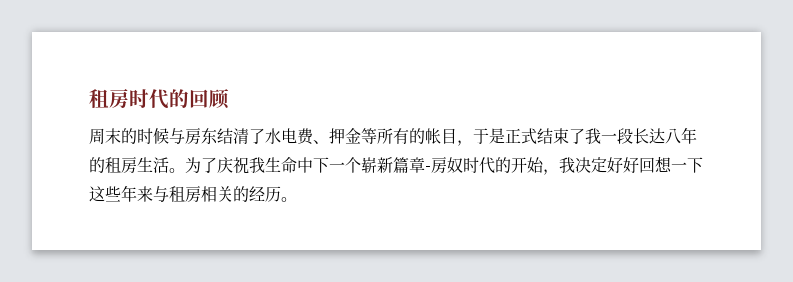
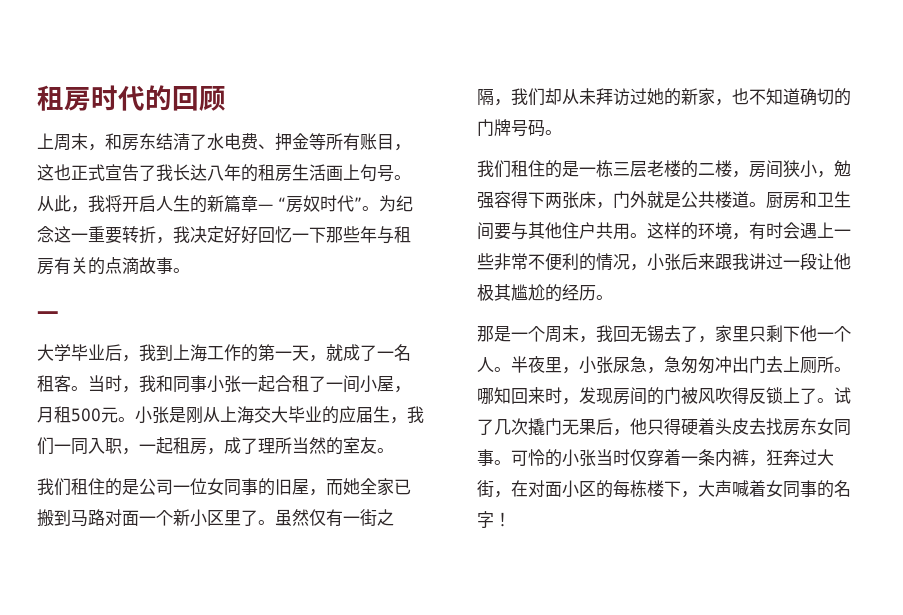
- 周末的时候与房东结清了水电费、押金等所有的帐目，于是正式结束了我一段长达八年的租房生活。为了庆祝我生命中下一个崭新篇章-房奴时代的开始，我决定好好回想一下这些年来与租房相关的经历。
+ 上周末，和房东结清了水电费、押金等所有账目，这也正式宣告了我长达八年的租房生活画上句号。从此，我将开启人生的新篇章— “房奴时代”。为纪念这一重要转折，我决定好好回忆一下那些年与租房有关的点滴故事。
+ 一
+ 大学毕业后，我到上海工作的第一天，就成了一名租客。当时，我和同事小张一起合租了一间小屋，月租500元。小张是刚从上海交大毕业的应届生，我们一同入职，一起租房，成了理所当然的室友。
+ 我们租住的是公司一位女同事的旧屋，而她全家已搬到马路对面一个新小区里了。虽然仅有一街之隔，我们却从未拜访过她的新家，也不知道确切的门牌号码。
+ 我们租住的是一栋三层老楼的二楼，房间狭小，勉强容得下两张床，门外就是公共楼道。厨房和卫生间要与其他住户共用。这样的环境，有时会遇上一些非常不便利的情况，小张后来跟我讲过一段让他极其尴尬的经历。
+ 那是一个周末，我回无锡去了，家里只剩下他一个人。半夜里，小张尿急，急匆匆冲出门去上厕所。哪知回来时，发现房间的门被风吹得反锁上了。试了几次撬门无果后，他只得硬着头皮去找房东女同事。可怜的小张当时仅穿着一条内裤，狂奔过大街，在对面小区的每栋楼下，大声喊着女同事的名字！

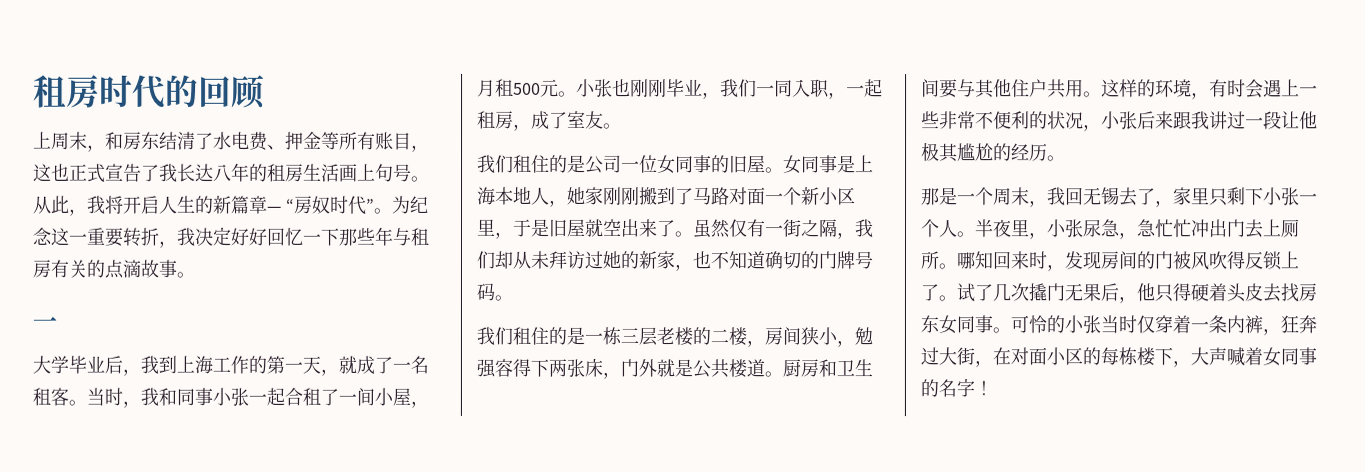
- 小张是刚从上海交大毕业的应届生，我们一同入职，一起租房，成了理所当然的室友。
+ 小张也刚刚毕业，我们一同入职，一起租房，成了室友。
- 我们租住的是公司一位女同事的旧屋，而她全家已搬到马路对面一个新小区里了。
+ 我们租住的是公司一位女同事的旧屋。女同事是上海本地人，她家刚刚搬到了马路对面一个新小区里，于是旧屋就空出来了。
- 这样的环境，有时会遇上一些非常不便利的情况，小张后来跟我讲过一段让他极其尴尬的经历。
+ 这样的环境，有时会遇上一些非常不便利的状况，小张后来跟我讲过一段让他极其尴尬的经历。
- 那是一个周末，我回无锡去了，家里只剩下他一个人。
+ 那是一个周末，我回无锡去了，家里只剩下小张一个人。
- 半夜里，小张尿急，急匆匆冲出门去上厕所。
+ 半夜里，小张尿急，急忙忙冲出门去上厕所。

